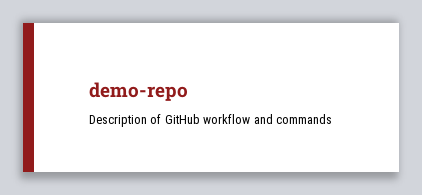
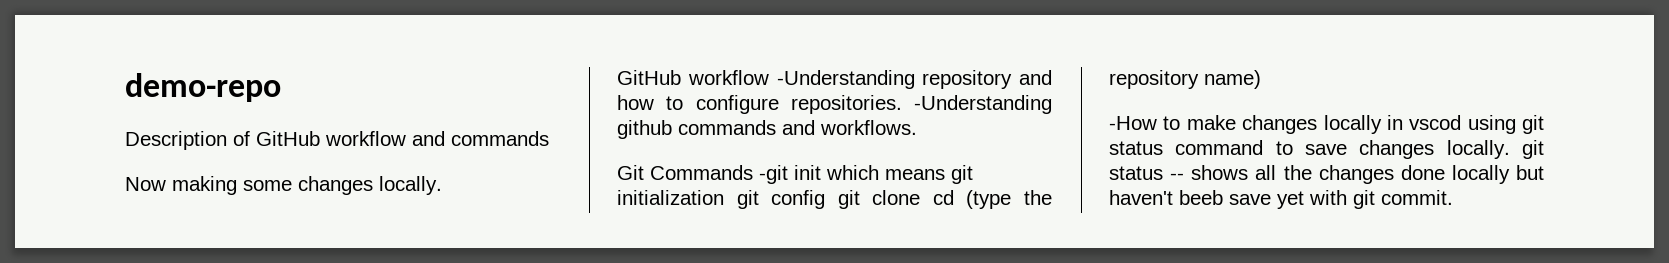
+ Now making some changes locally.
+ GitHub workflow -Understanding repository and how to configure repositories. -Understanding github commands and workflows.
+ Git Commands -git init which means git initialization git config git clone cd (type the repository name)
+ -How to make changes locally in vscod using git status command to save changes locally. git status -- shows all the changes done locally but haven't beeb save yet with git commit.

